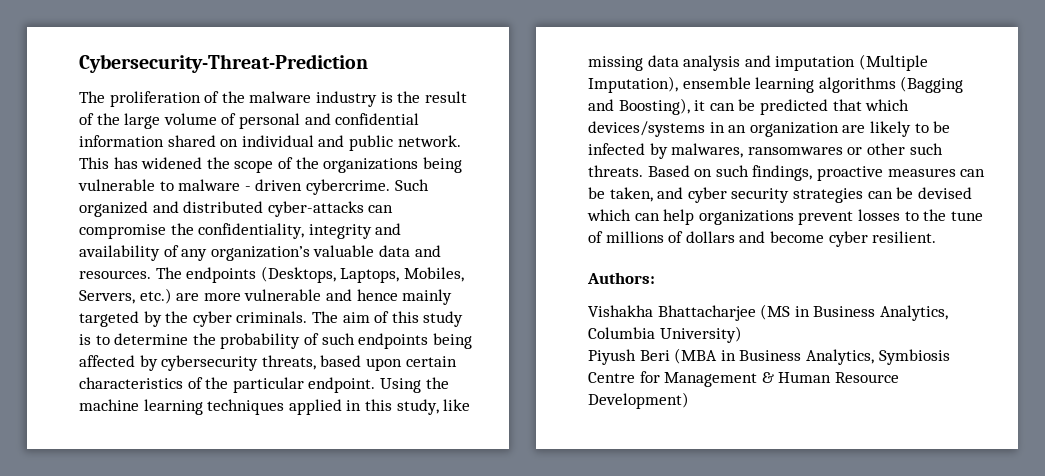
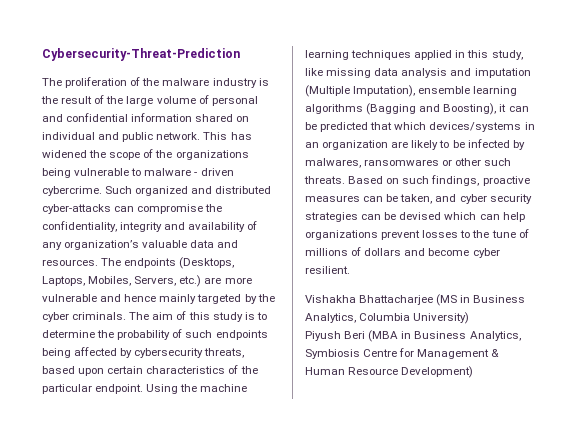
- Authors:

